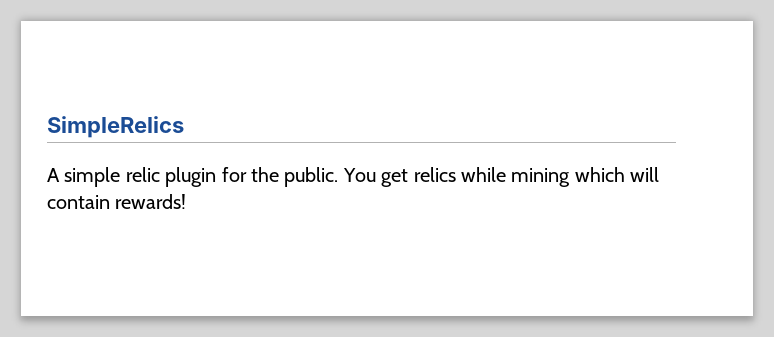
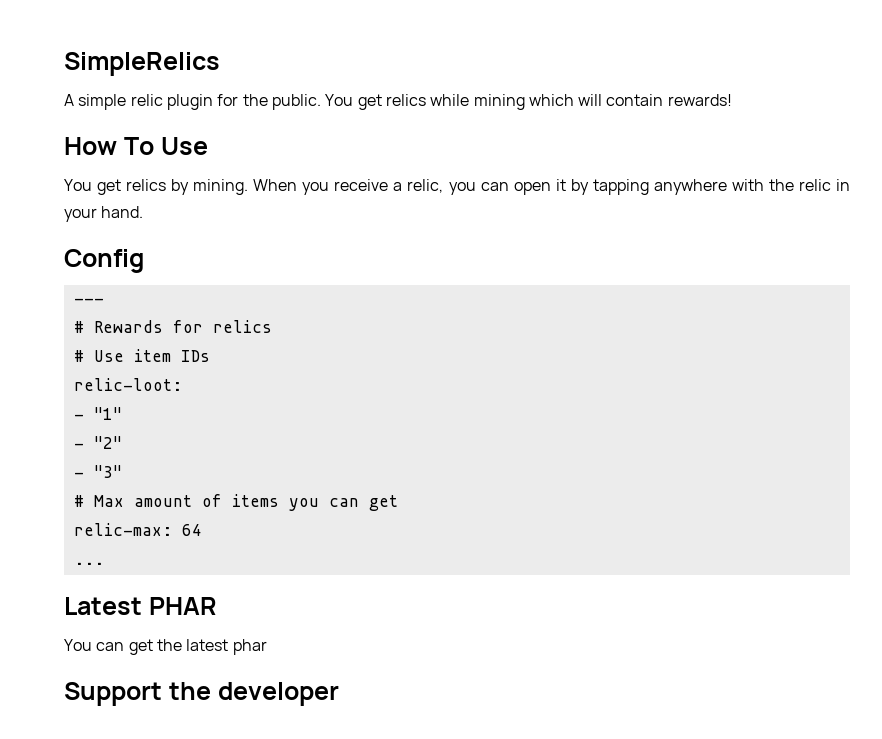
+ How To Use
+ You get relics by mining. When you receive a relic, you can open it by tapping anywhere with the relic in your hand.
+ Config
+ ---
+ # Rewards for relics
+ # Use item IDs
+ relic-loot:
+ - "1"
+ - "2"
+ - "3"
+ # Max amount of items you can get
+ relic-max: 64
+ ...
+ Latest PHAR
+ You can get the latest phar
+ Support the developer

